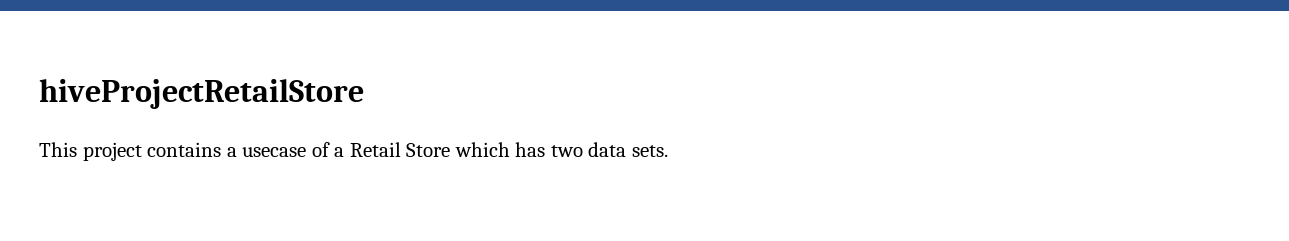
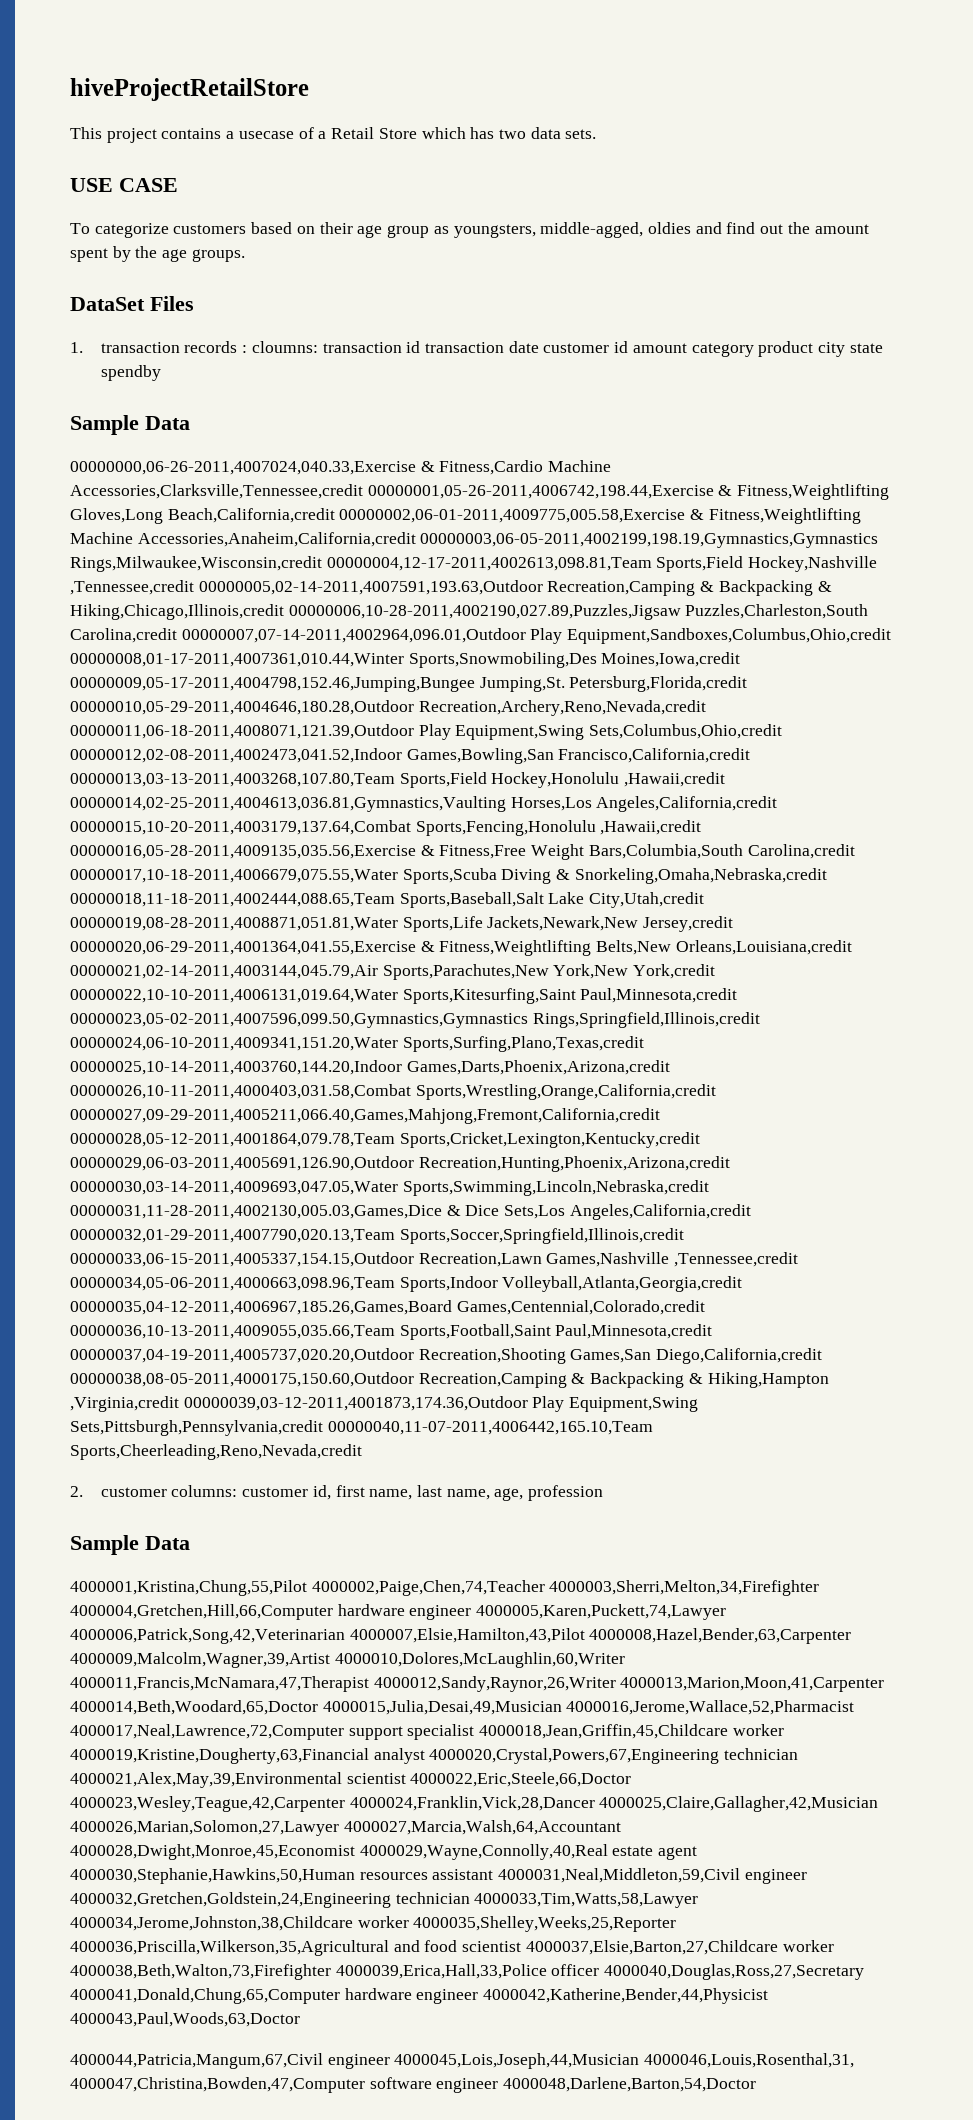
+ USE CASE
+ To categorize customers based on their age group as youngsters, middle-agged, oldies and find out the amount spent by the age groups.
+ DataSet Files
+ 1. transaction records : cloumns: transaction id transaction date customer id amount category product city state spendby
+ Sample Data
+ 00000000,06-26-2011,4007024,040.33,Exercise & Fitness,Cardio Machine Accessories,Clarksville,Tennessee,credit 00000001,05-26-2011,4006742,198.44,Exercise & Fitness,Weightlifting Gloves,Long Beach,California,credit 00000002,06-01-2011,4009775,005.58,Exercise & Fitness,Weightlifting Machine Accessories,Anaheim,California,credit 00000003,06-05-2011,4002199,198.19,Gymnastics,Gymnastics Rings,Milwaukee,Wisconsin,credit 00000004,12-17-2011,4002613,098.81,Team Sports,Field Hockey,Nashville ,Tennessee,credit 00000005,02-14-2011,4007591,193.63,Outdoor Recreation,Camping & Backpacking & Hiking,Chicago,Illinois,credit 00000006,10-28-2011,4002190,027.89,Puzzles,Jigsaw Puzzles,Charleston,South Carolina,credit 00000007,07-14-2011,4002964,096.01,Outdoor Play Equipment,Sandboxes,Columbus,Ohio,credit 00000008,01-17-2011,4007361,010.44,Winter Sports,Snowmobiling,Des Moines,Iowa,credit 00000009,05-17-2011,4004798,152.46,Jumping,Bungee Jumping,St. Petersburg,Florida,credit 00000010,05-29-2011,4004646,180.28,Outdoor Recreation,Archery,Reno,Nevada,credit 00000011,06-18-2011,4008071,121.39,Outdoor Play Equipment,Swing Sets,Columbus,Ohio,credit 00000012,02-08-2011,4002473,041.52,Indoor Games,Bowling,San Francisco,California,credit 00000013,03-13-2011,4003268,107.80,Team Sports,Field Hockey,Honolulu ,Hawaii,credit 00000014,02-25-2011,4004613,036.81,Gymnastics,Vaulting Horses,Los Angeles,California,credit 00000015,10-20-2011,4003179,137.64,Combat Sports,Fencing,Honolulu ,Hawaii,credit 00000016,05-28-2011,4009135,035.56,Exercise & Fitness,Free Weight Bars,Columbia,South Carolina,credit 00000017,10-18-2011,4006679,075.55,Water Sports,Scuba Diving & Snorkeling,Omaha,Nebraska,credit 00000018,11-18-2011,4002444,088.65,Team Sports,Baseball,Salt Lake City,Utah,credit 00000019,08-28-2011,4008871,051.81,Water Sports,Life Jackets,Newark,New Jersey,credit 00000020,06-29-2011,4001364,041.55,Exercise & Fitness,Weightlifting Belts,New Orleans,Louisiana,credit 00000021,02-14-2011,4003144,045.79,Air Sports,Parachutes,New York,New York,credit 00000022,10-10-2011,4006131,019.64,Water Sports,Kitesurfing,Saint Paul,Minnesota,credit 00000023,05-02-2011,4007596,099.50,Gymnastics,Gymnastics Rings,Springfield,Illinois,credit 00000024,06-10-2011,4009341,151.20,Water Sports,Surfing,Plano,Texas,credit 00000025,10-14-2011,4003760,144.20,Indoor Games,Darts,Phoenix,Arizona,credit 00000026,10-11-2011,4000403,031.58,Combat Sports,Wrestling,Orange,California,credit 00000027,09-29-2011,4005211,066.40,Games,Mahjong,Fremont,California,credit 00000028,05-12-2011,4001864,079.78,Team Sports,Cricket,Lexington,Kentucky,credit 00000029,06-03-2011,4005691,126.90,Outdoor Recreation,Hunting,Phoenix,Arizona,credit 00000030,03-14-2011,4009693,047.05,Water Sports,Swimming,Lincoln,Nebraska,credit 00000031,11-28-2011,4002130,005.03,Games,Dice & Dice Sets,Los Angeles,California,credit 00000032,01-29-2011,4007790,020.13,Team Sports,Soccer,Springfield,Illinois,credit 00000033,06-15-2011,4005337,154.15,Outdoor Recreation,Lawn Games,Nashville ,Tennessee,credit 00000034,05-06-2011,4000663,098.96,Team Sports,Indoor Volleyball,Atlanta,Georgia,credit 00000035,04-12-2011,4006967,185.26,Games,Board Games,Centennial,Colorado,credit 00000036,10-13-2011,4009055,035.66,Team Sports,Football,Saint Paul,Minnesota,credit 00000037,04-19-2011,4005737,020.20,Outdoor Recreation,Shooting Games,San Diego,California,credit 00000038,08-05-2011,4000175,150.60,Outdoor Recreation,Camping & Backpacking & Hiking,Hampton ,Virginia,credit 00000039,03-12-2011,4001873,174.36,Outdoor Play Equipment,Swing Sets,Pittsburgh,Pennsylvania,credit 00000040,11-07-2011,4006442,165.10,Team Sports,Cheerleading,Reno,Nevada,credit
+ 2. customer columns: customer id, first name, last name, age, profession
+ Sample Data
+ 4000001,Kristina,Chung,55,Pilot 4000002,Paige,Chen,74,Teacher 4000003,Sherri,Melton,34,Firefighter 4000004,Gretchen,Hill,66,Computer hardware engineer 4000005,Karen,Puckett,74,Lawyer 4000006,Patrick,Song,42,Veterinarian 4000007,Elsie,Hamilton,43,Pilot 4000008,Hazel,Bender,63,Carpenter 4000009,Malcolm,Wagner,39,Artist 4000010,Dolores,McLaughlin,60,Writer 4000011,Francis,McNamara,47,Therapist 4000012,Sandy,Raynor,26,Writer 4000013,Marion,Moon,41,Carpenter 4000014,Beth,Woodard,65,Doctor 4000015,Julia,Desai,49,Musician 4000016,Jerome,Wallace,52,Pharmacist 4000017,Neal,Lawrence,72,Computer support specialist 4000018,Jean,Griffin,45,Childcare worker 4000019,Kristine,Dougherty,63,Financial analyst 4000020,Crystal,Powers,67,Engineering technician 4000021,Alex,May,39,Environmental scientist 4000022,Eric,Steele,66,Doctor 4000023,Wesley,Teague,42,Carpenter 4000024,Franklin,Vick,28,Dancer 4000025,Claire,Gallagher,42,Musician 4000026,Marian,Solomon,27,Lawyer 4000027,Marcia,Walsh,64,Accountant 4000028,Dwight,Monroe,45,Economist 4000029,Wayne,Connolly,40,Real estate agent 4000030,Stephanie,Hawkins,50,Human resources assistant 4000031,Neal,Middleton,59,Civil engineer 4000032,Gretchen,Goldstein,24,Engineering technician 4000033,Tim,Watts,58,Lawyer 4000034,Jerome,Johnston,38,Childcare worker 4000035,Shelley,Weeks,25,Reporter 4000036,Priscilla,Wilkerson,35,Agricultural and food scientist 4000037,Elsie,Barton,27,Childcare worker 4000038,Beth,Walton,73,Firefighter 4000039,Erica,Hall,33,Police officer 4000040,Douglas,Ross,27,Secretary 4000041,Donald,Chung,65,Computer hardware engineer 4000042,Katherine,Bender,44,Physicist 4000043,Paul,Woods,63,Doctor
+ 4000044,Patricia,Mangum,67,Civil engineer 4000045,Lois,Joseph,44,Musician 4000046,Louis,Rosenthal,31, 4000047,Christina,Bowden,47,Computer software engineer 4000048,Darlene,Barton,54,Doctor

